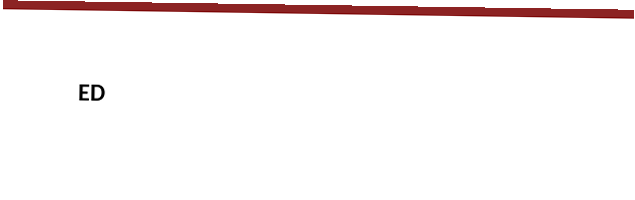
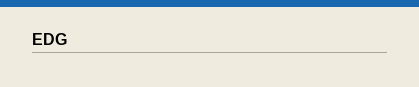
- ED
+ EDG

